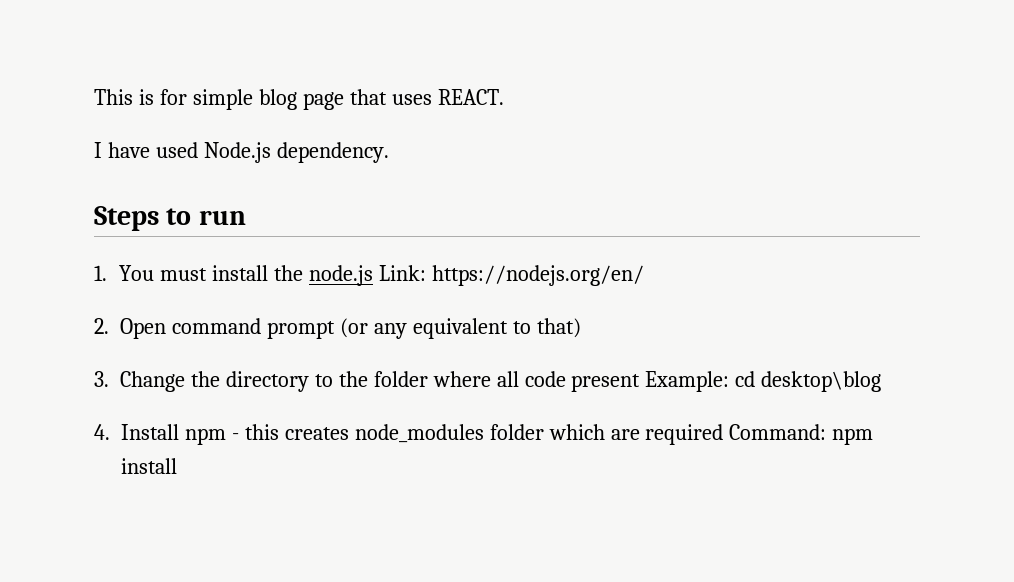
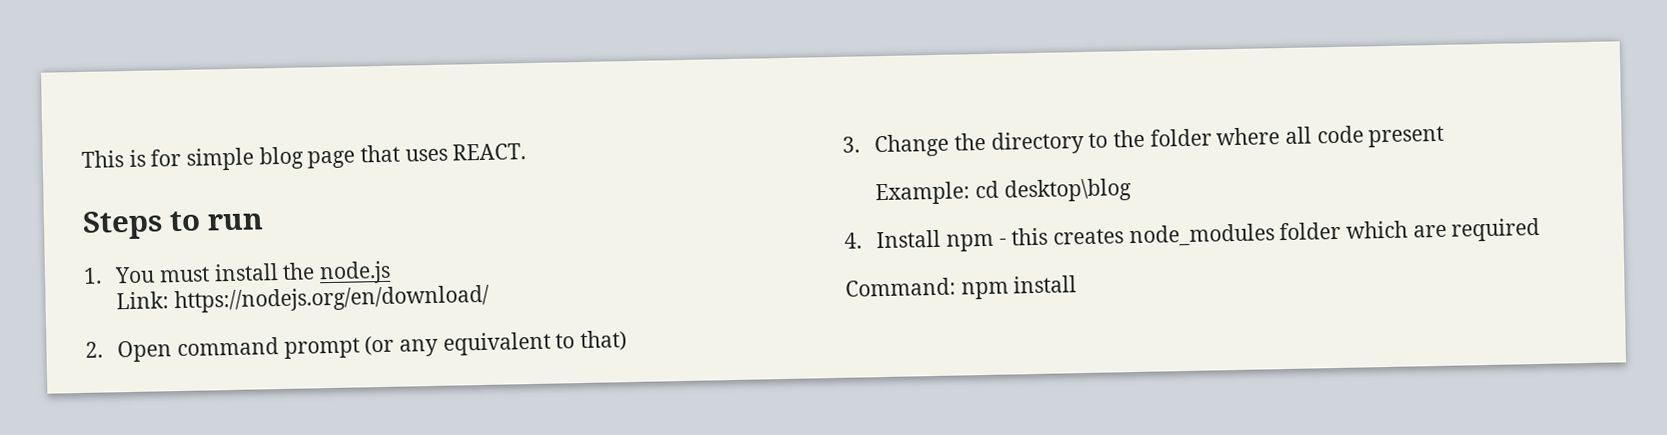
- I have used Node.js dependency.
- 1. You must install the node.js Link: https://nodejs.org/en/
+ 1. You must install the node.js
+ Link: https://nodejs.org/en/download/
- 3. Change the directory to the folder where all code present Example: cd desktop\blog
+ 3. Change the directory to the folder where all code present
+ Example: cd desktop\blog
- 4. Install npm - this creates node_modules folder which are required Command: npm install
+ 4. Install npm - this creates node_modules folder which are required
+ Command: npm install

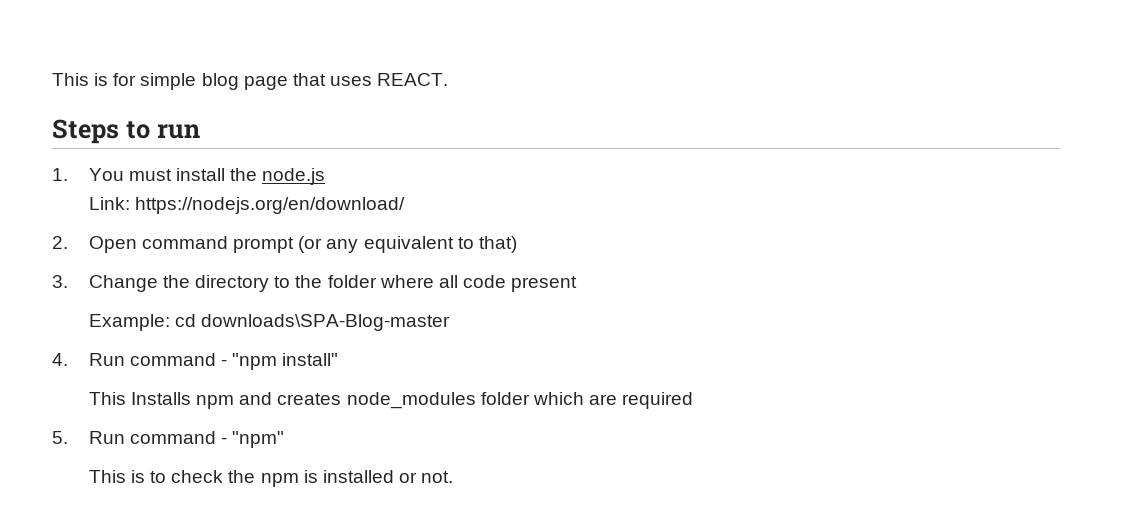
- Example: cd desktop\blog
+ Example: cd downloads\SPA-Blog-master
- 4. Install npm - this creates node_modules folder which are required
+ 4. Run command - "npm install"
+ This Installs npm and creates node_modules folder which are required
- Command: npm install
+ 5. Run command - "npm"
+ This is to check the npm is installed or not.

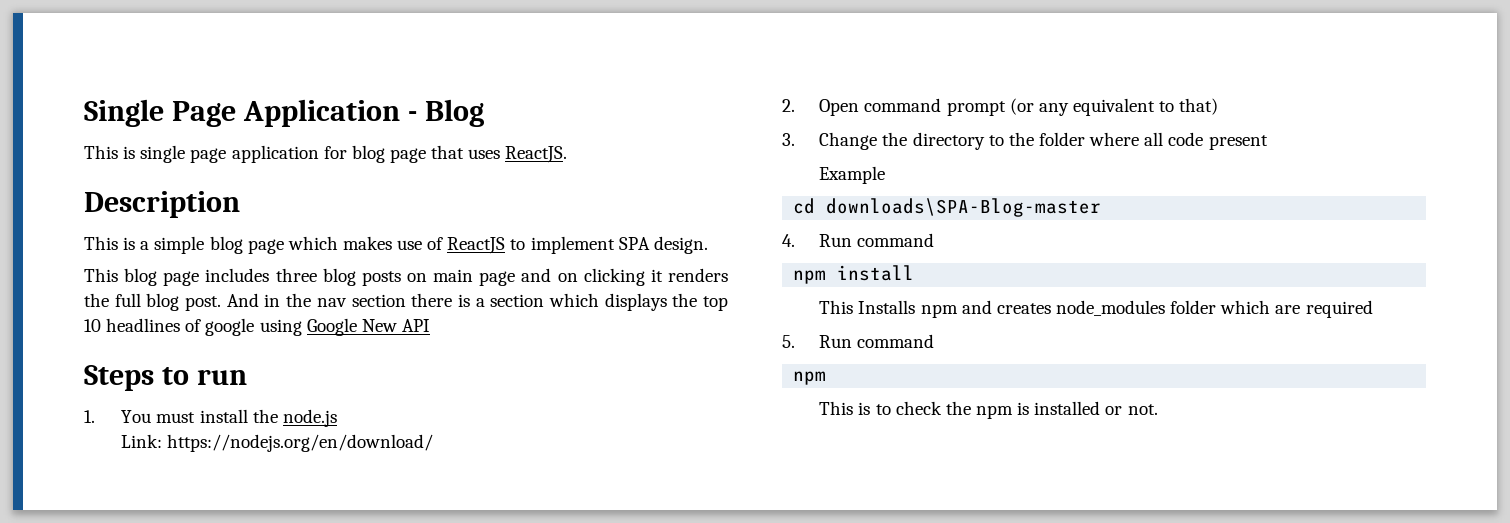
- This is for simple blog page that uses REACT.
+ Single Page Application - Blog
+ This is single page application for blog page that uses ReactJS.
+ Description
+ This is a simple blog page which makes use of ReactJS to implement SPA design.
+ This blog page includes three blog posts on main page and on clicking it renders the full blog post. And in the nav section there is a section which displays the top 10 headlines of google using Google New API
- Example: cd downloads\SPA-Blog-master
+ Example
+ cd downloads\SPA-Blog-master
- 4. Run command - "npm install"
+ 4. Run command
+ npm install
- 5. Run command - "npm"
+ 5. Run command
+ npm

